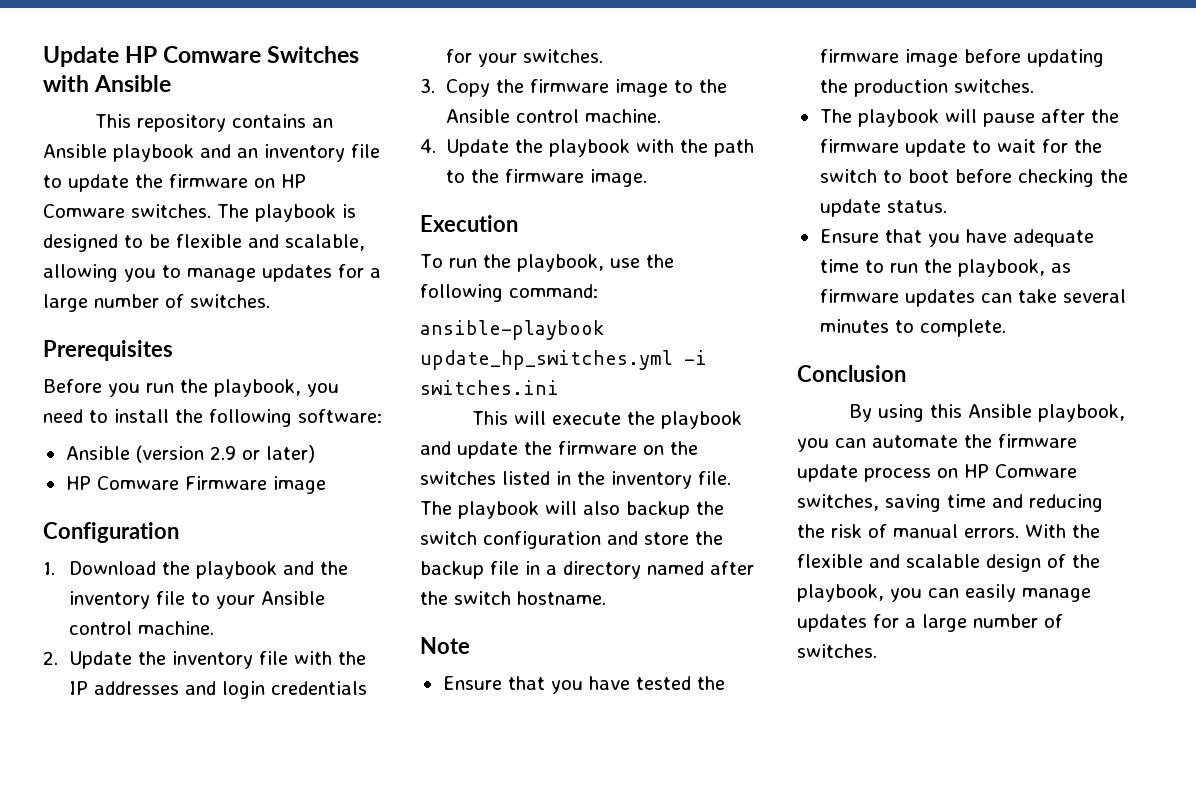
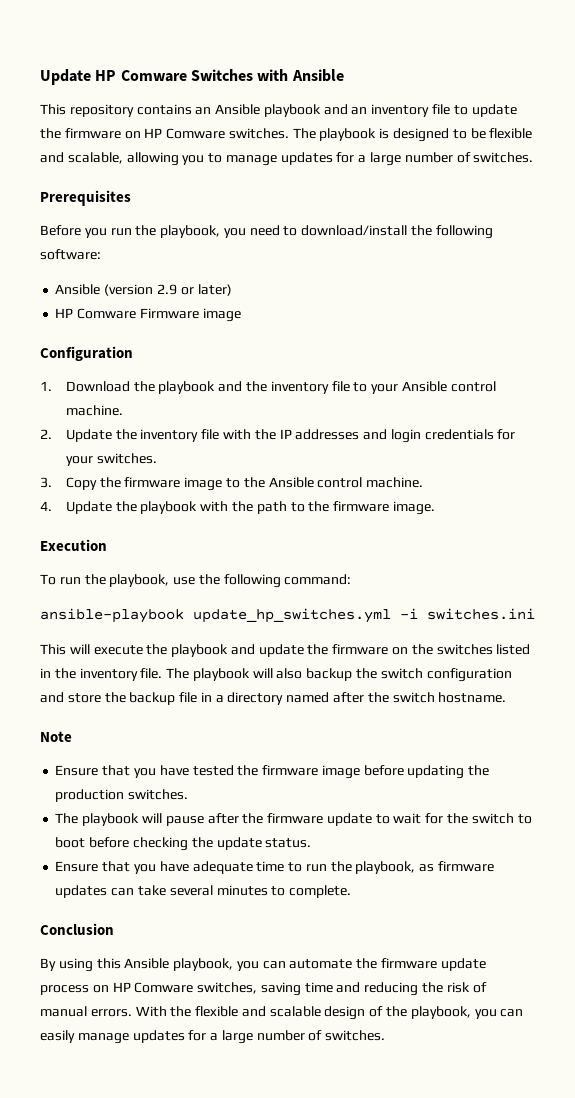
- Before you run the playbook, you need to install the following software:
+ Before you run the playbook, you need to download/install the following software:

